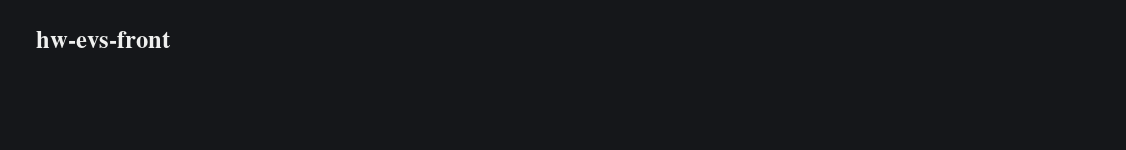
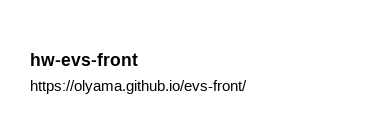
+ https://olyama.github.io/evs-front/

